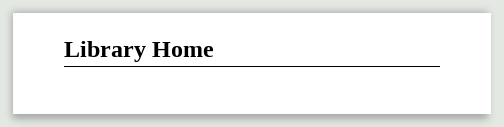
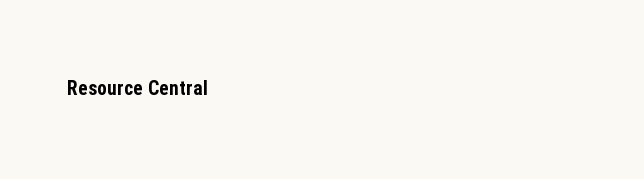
- Library Home
+ Resource Central

